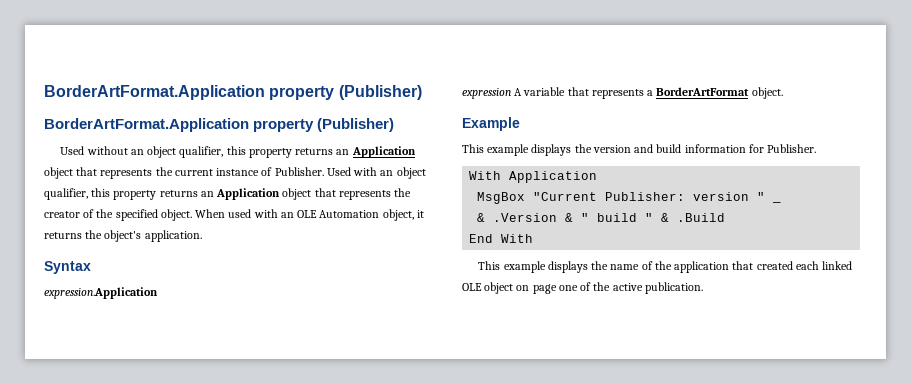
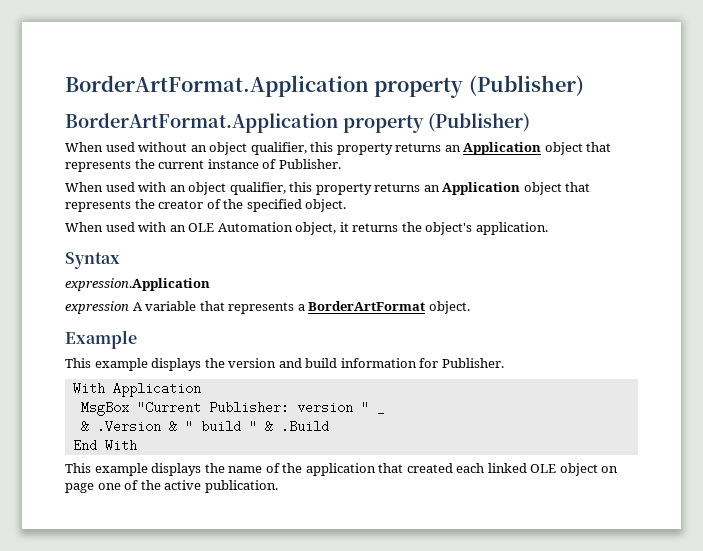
- Used without an object qualifier, this property returns an Application object that represents the current instance of Publisher. Used with an object qualifier, this property returns an Application object that represents the creator of the specified object. When used with an OLE Automation object, it returns the object's application.
+ When used without an object qualifier, this property returns an Application object that represents the current instance of Publisher.
+ When used with an object qualifier, this property returns an Application object that represents the creator of the specified object.
+ When used with an OLE Automation object, it returns the object's application.

